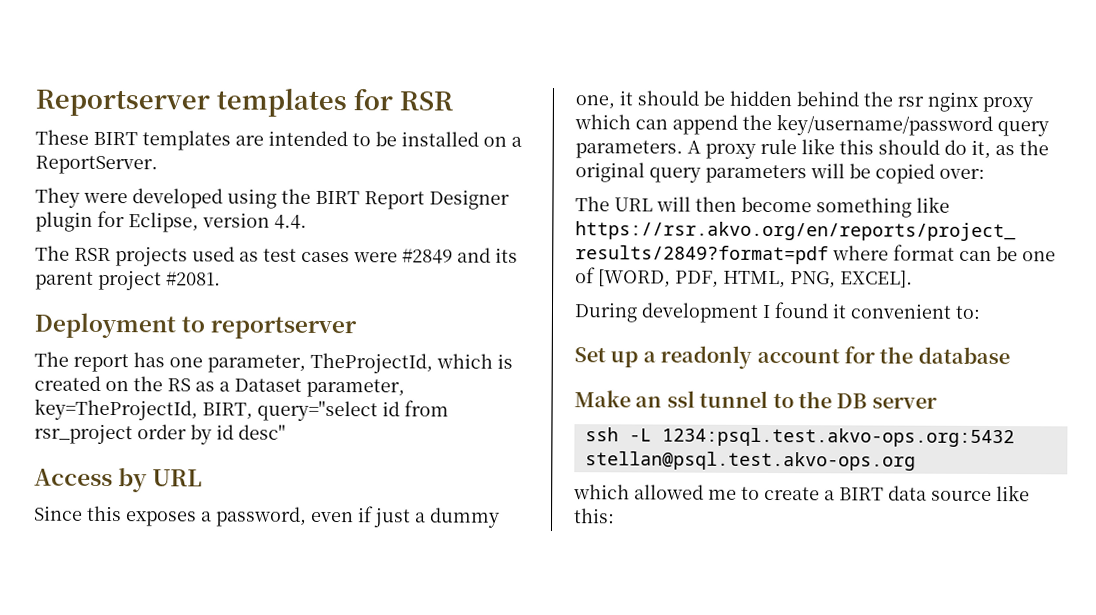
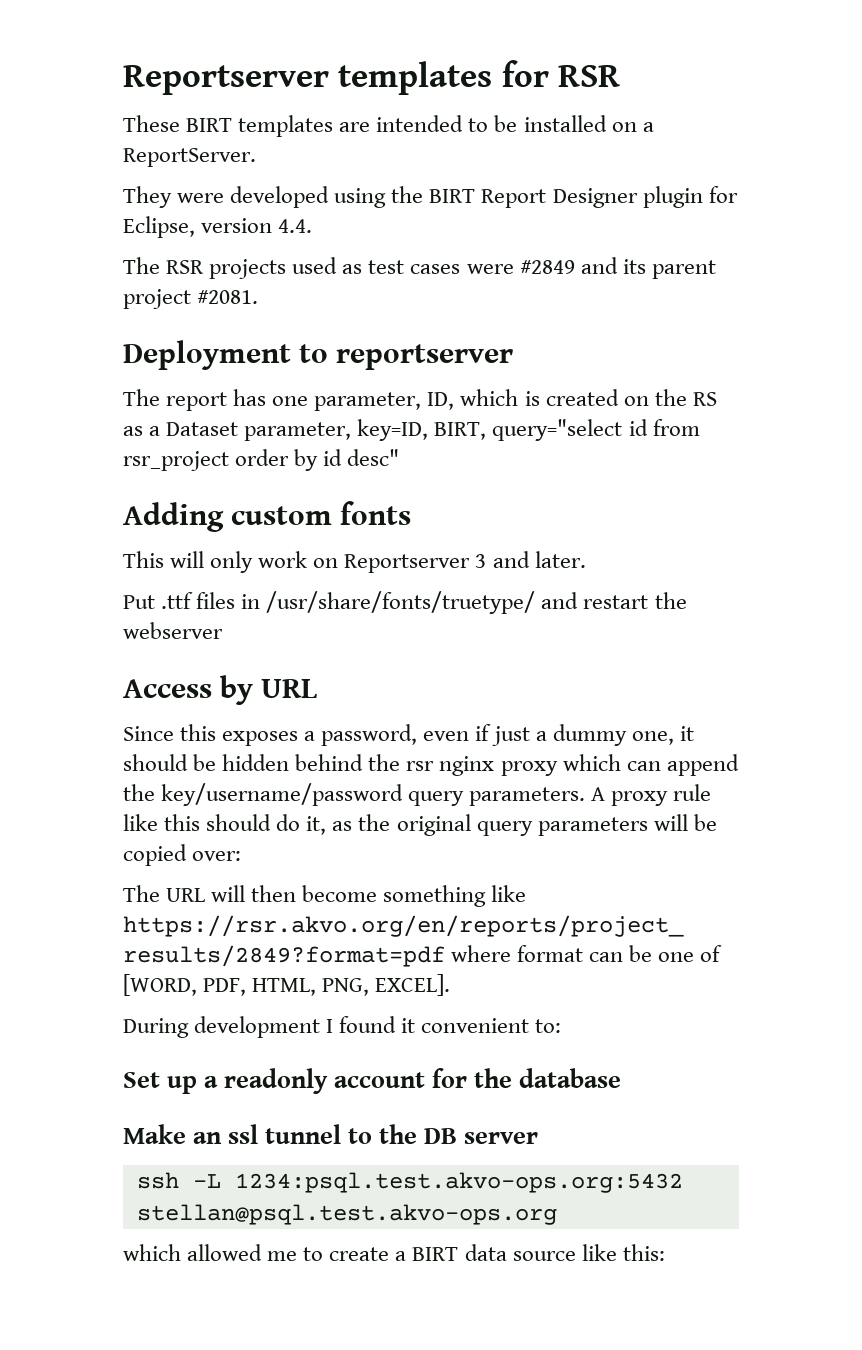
- The report has one parameter, TheProjectId, which is created on the RS as a Dataset parameter, key=TheProjectId, BIRT, query="select id from rsr_project order by id desc"
+ The report has one parameter, ID, which is created on the RS as a Dataset parameter, key=ID, BIRT, query="select id from rsr_project order by id desc"
+ Adding custom fonts
+ This will only work on Reportserver 3 and later.
+ Put .ttf files in /usr/share/fonts/truetype/ and restart the webserver

